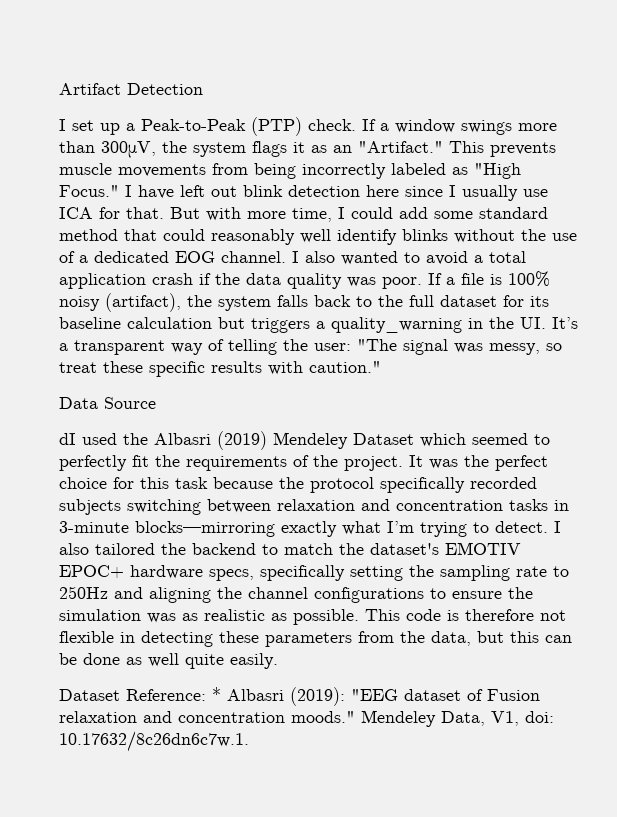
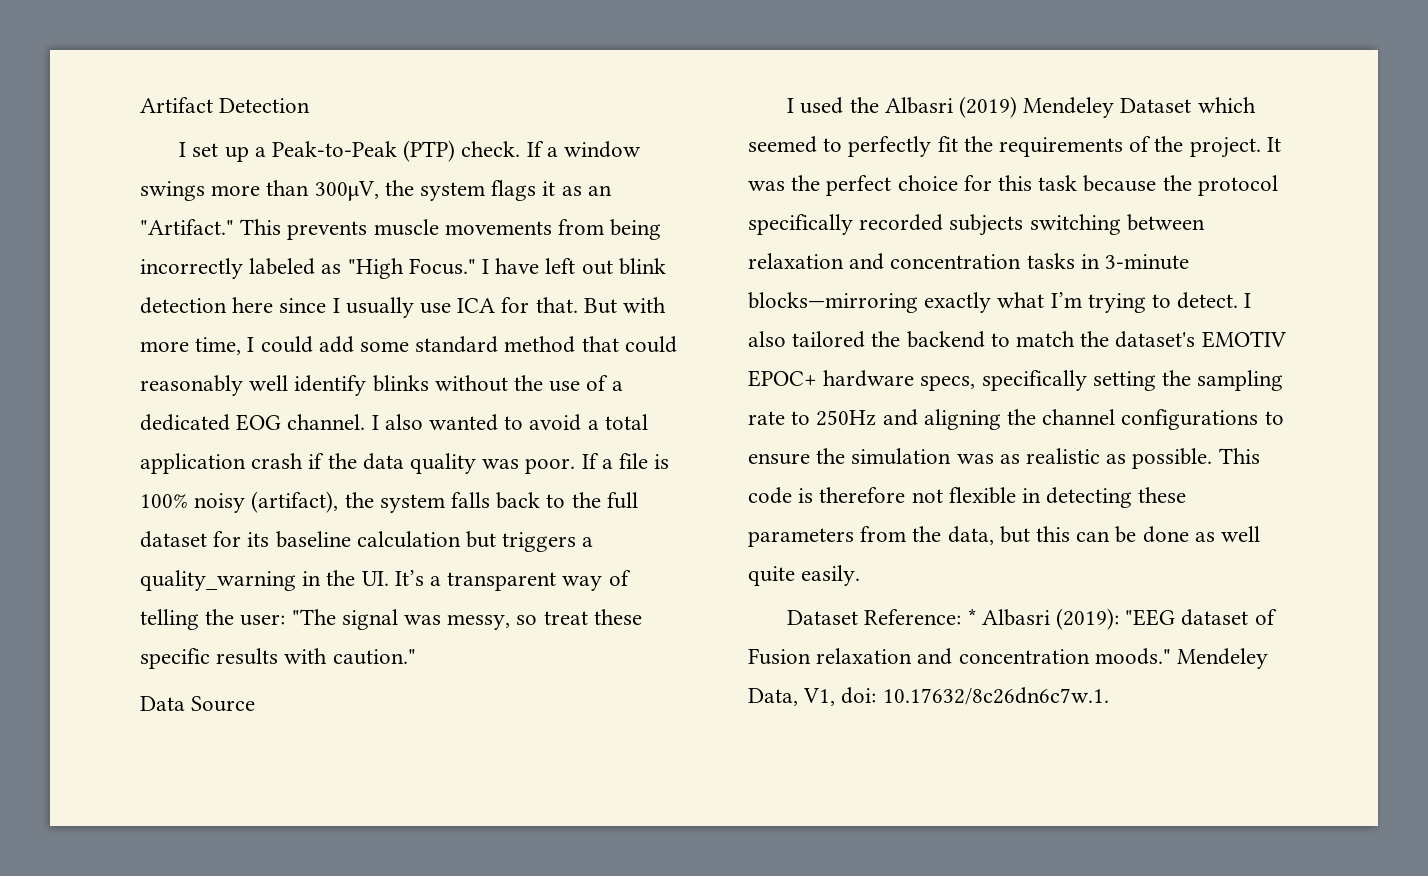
- dI used the Albasri (2019) Mendeley Dataset which seemed to perfectly fit the requirements of the project.
+ I used the Albasri (2019) Mendeley Dataset which seemed to perfectly fit the requirements of the project.

